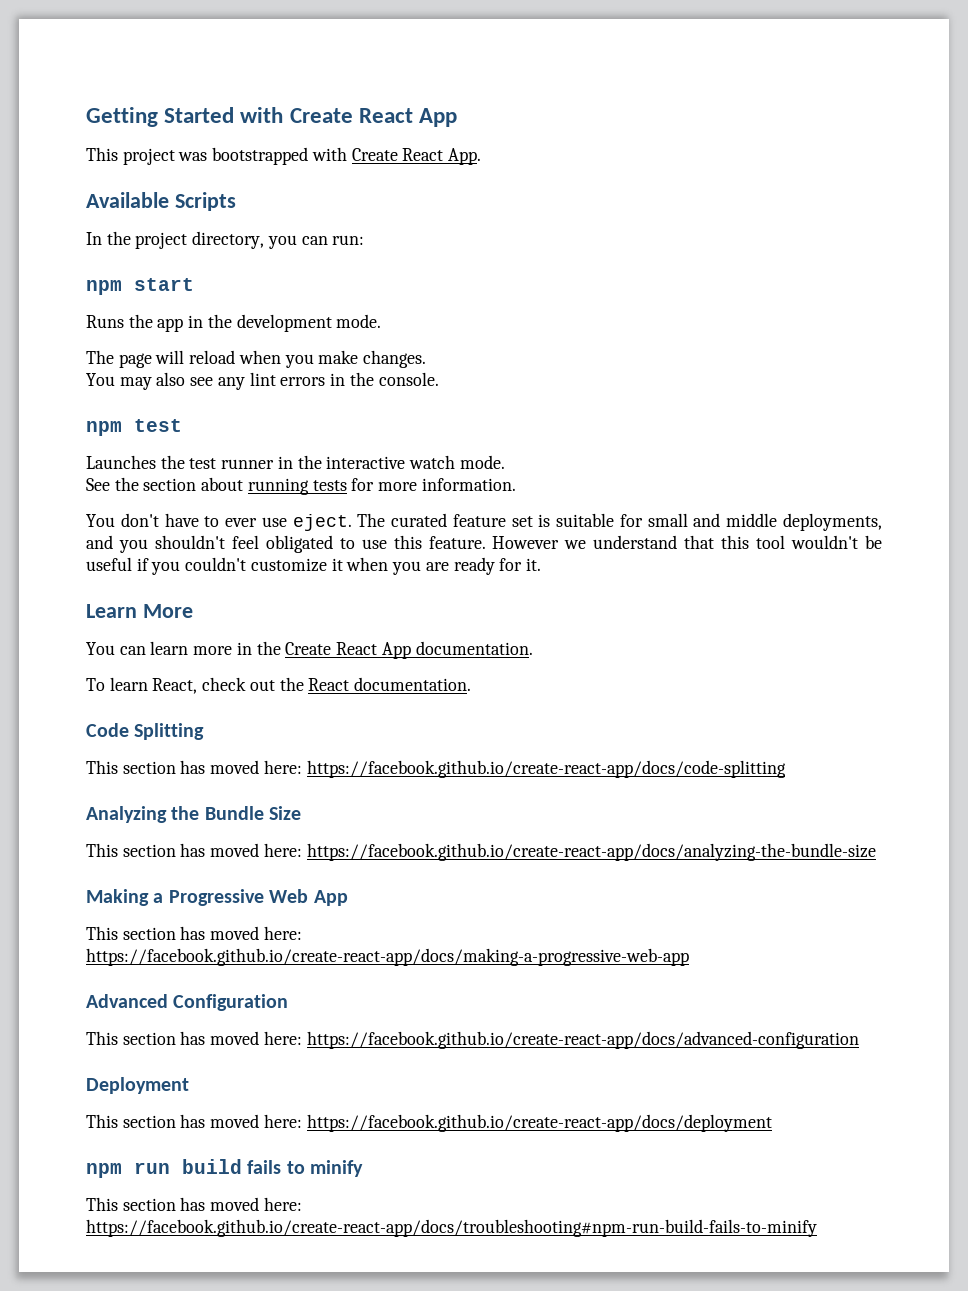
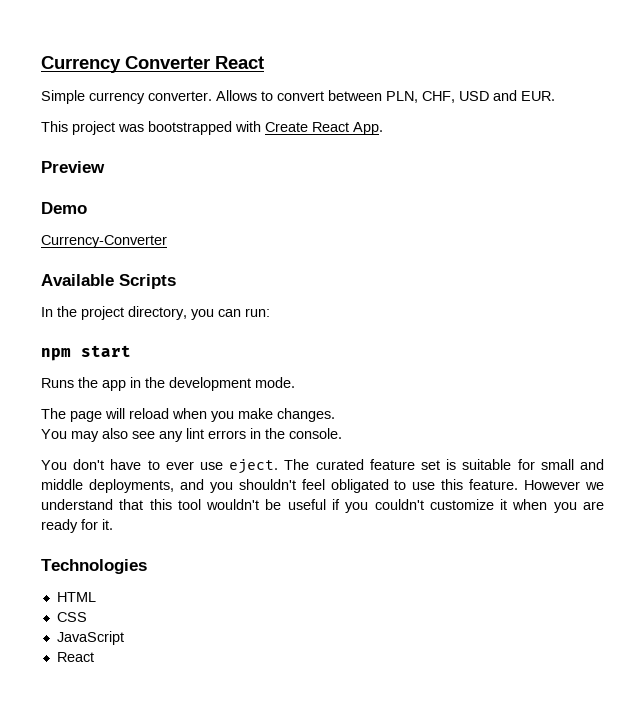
- Getting Started with Create React App
+ Currency Converter React
+ Simple currency converter. Allows to convert between PLN, CHF, USD and EUR.
+ Preview
+ Demo
+ Currency-Converter
- npm test
- Launches the test runner in the interactive watch mode.
- See the section about running tests for more information.
- Learn More
- You can learn more in the Create React App documentation.
- To learn React, check out the React documentation.
- Code Splitting
- This section has moved here: https://facebook.github.io/create-react-app/docs/code-splitting
- Analyzing the Bundle Size
- This section has moved here: https://facebook.github.io/create-react-app/docs/analyzing-the-bundle-size
- Making a Progressive Web App
- This section has moved here: https://facebook.github.io/create-react-app/docs/making-a-progressive-web-app
- Advanced Configuration
- This section has moved here: https://facebook.github.io/create-react-app/docs/advanced-configuration
- Deployment
- This section has moved here: https://facebook.github.io/create-react-app/docs/deployment
- npm run build fails to minify
- This section has moved here: https://facebook.github.io/create-react-app/docs/troubleshooting#npm-run-build-fails-to-minify
+ Technologies
+ HTML
+ CSS
+ JavaScript
+ React

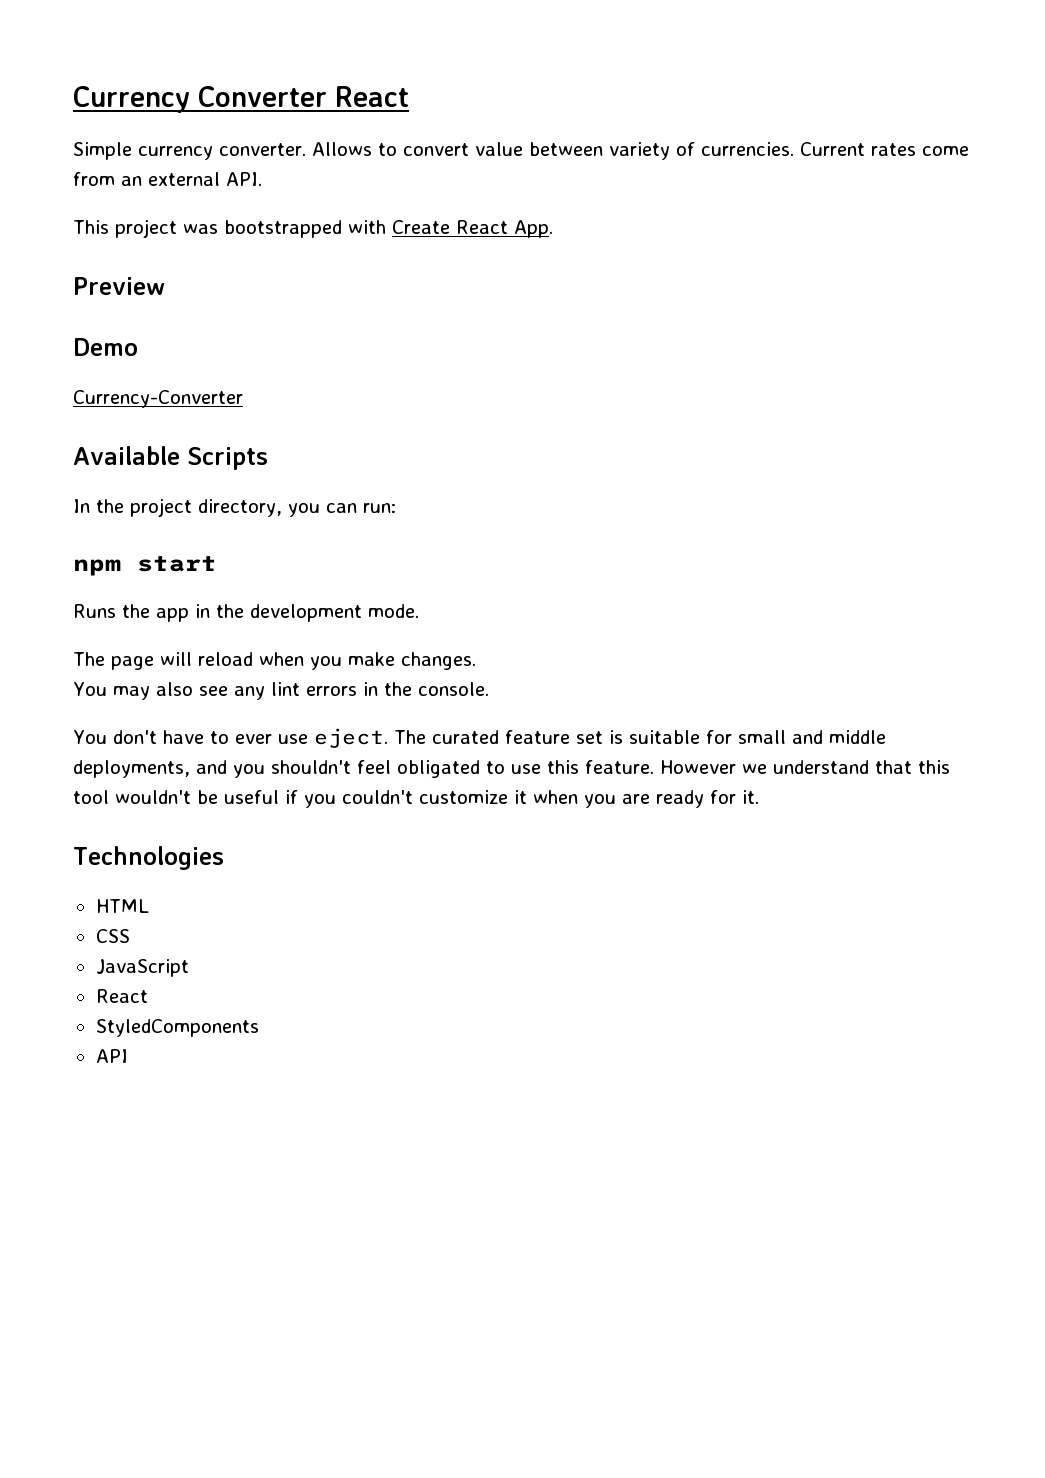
- Allows to convert between PLN, CHF, USD and EUR.
+ Allows to convert value between variety of currencies. Current rates come from an external API.
+ StyledComponents
+ API

